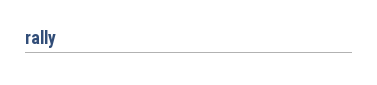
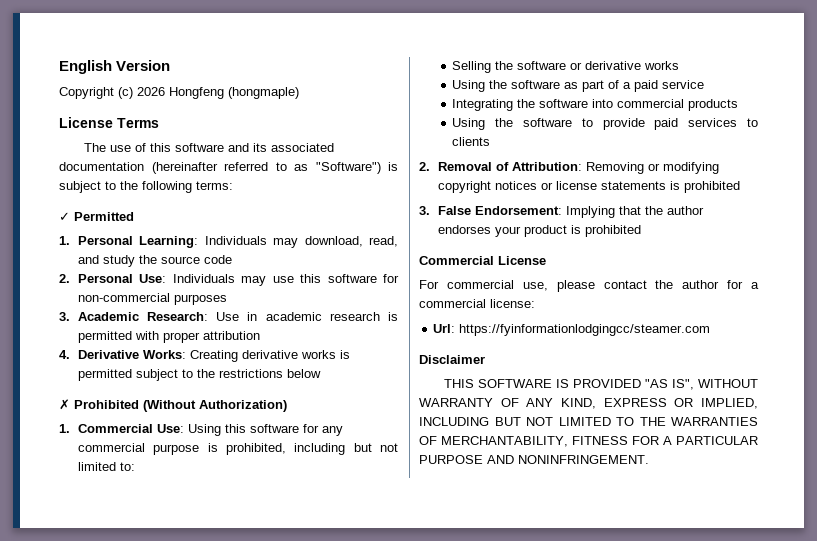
- rally
+ English Version
+ Copyright (c) 2026 Hongfeng (hongmaple)
+ License Terms
+ The use of this software and its associated documentation (hereinafter referred to as "Software") is subject to the following terms:
+ ✓ Permitted
+ 1. Personal Learning: Individuals may download, read, and study the source code
+ 2. Personal Use: Individuals may use this software for non-commercial purposes
+ 3. Academic Research: Use in academic research is permitted with proper attribution
+ 4. Derivative Works: Creating derivative works is permitted subject to the restrictions below
+ ✗ Prohibited (Without Authorization)
+ 1. Commercial Use: Using this software for any commercial purpose is prohibited, including but not limited to:
+ Selling the software or derivative works
+ Using the software as part of a paid service
+ Integrating the software into commercial products
+ Using the software to provide paid services to clients
+ 2. Removal of Attribution: Removing or modifying copyright notices or license statements is prohibited
+ 3. False Endorsement: Implying that the author endorses your product is prohibited
+ Commercial License
+ For commercial use, please contact the author for a commercial license:
+ Url: https://fyinformationlodgingcc/steamer.com
+ Disclaimer
+ THIS SOFTWARE IS PROVIDED "AS IS", WITHOUT WARRANTY OF ANY KIND, EXPRESS OR IMPLIED, INCLUDING BUT NOT LIMITED TO THE WARRANTIES OF MERCHANTABILITY, FITNESS FOR A PARTICULAR PURPOSE AND NONINFRINGEMENT.

